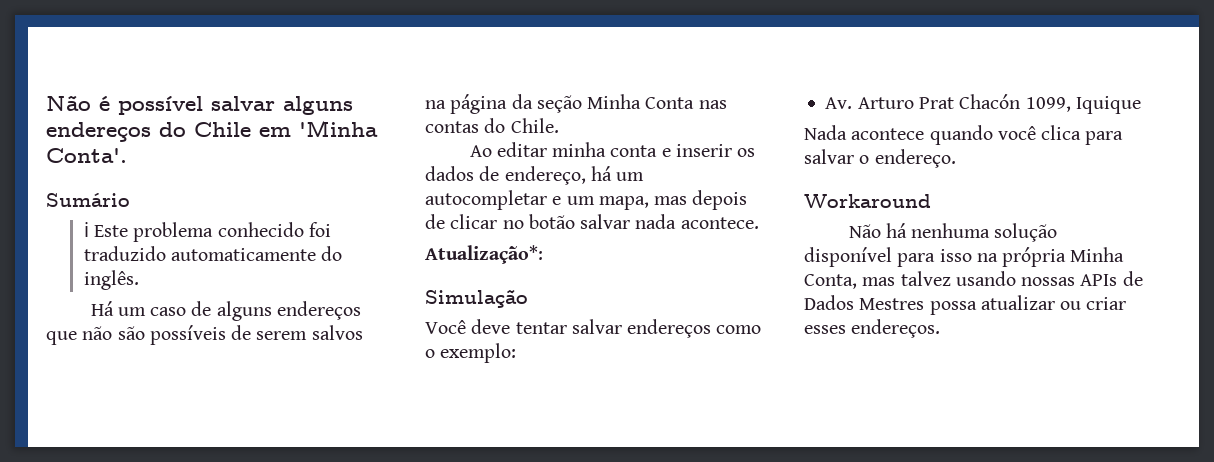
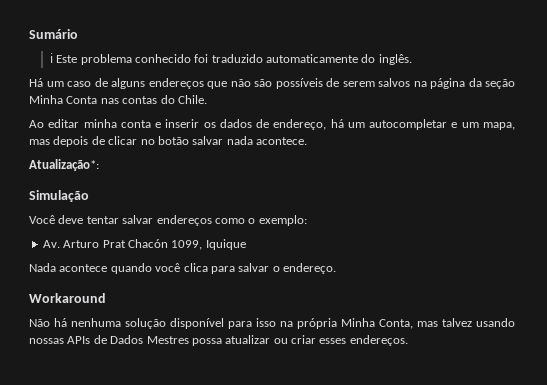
- Não é possível salvar alguns endereços do Chile em 'Minha Conta'.

